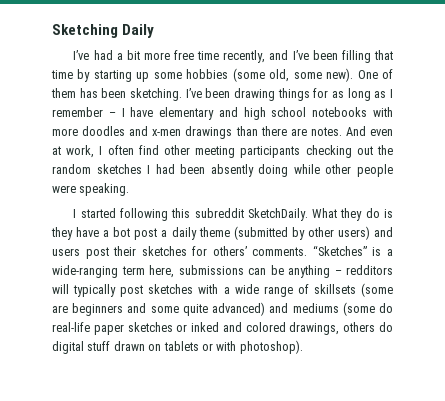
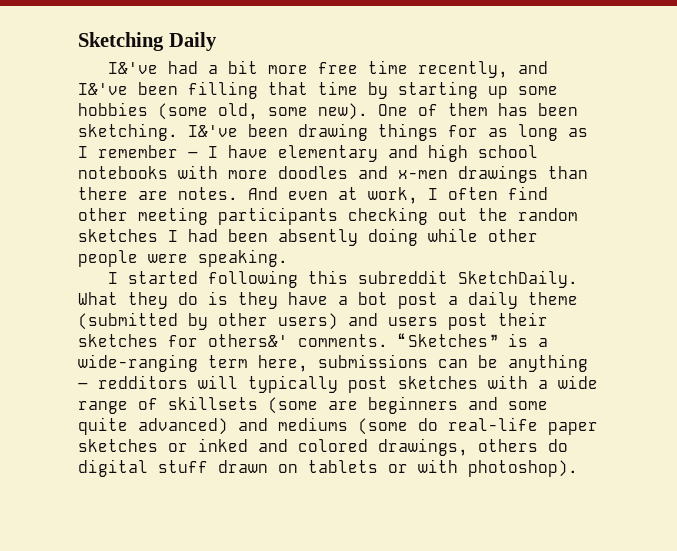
- I’ve had a bit more free time recently, and I’ve been filling that time by starting up some hobbies (some old, some new).
+ I&'ve had a bit more free time recently, and I&'ve been filling that time by starting up some hobbies (some old, some new).
- I’ve been drawing things for as long as I remember – I have elementary and high school notebooks with more doodles and x-men drawings than there are notes.
+ I&'ve been drawing things for as long as I remember – I have elementary and high school notebooks with more doodles and x-men drawings than there are notes.
- What they do is they have a bot post a daily theme (submitted by other users) and users post their sketches for others’ comments.
+ What they do is they have a bot post a daily theme (submitted by other users) and users post their sketches for others&' comments.

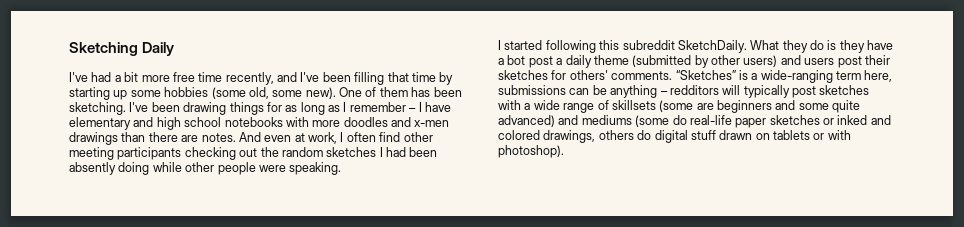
- I&'ve had a bit more free time recently, and I&'ve been filling that time by starting up some hobbies (some old, some new).
+ I've had a bit more free time recently, and I've been filling that time by starting up some hobbies (some old, some new).
- I&'ve been drawing things for as long as I remember – I have elementary and high school notebooks with more doodles and x-men drawings than there are notes.
+ I've been drawing things for as long as I remember – I have elementary and high school notebooks with more doodles and x-men drawings than there are notes.
- What they do is they have a bot post a daily theme (submitted by other users) and users post their sketches for others&' comments.
+ What they do is they have a bot post a daily theme (submitted by other users) and users post their sketches for others' comments.

